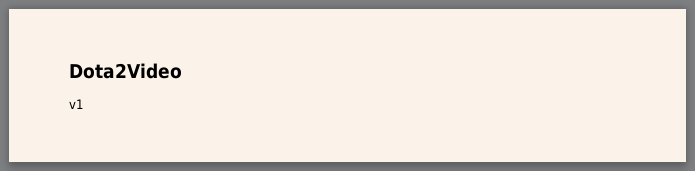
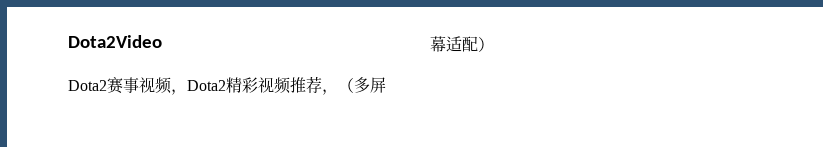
- v1
+ Dota2赛事视频，Dota2精彩视频推荐，（多屏幕适配）

